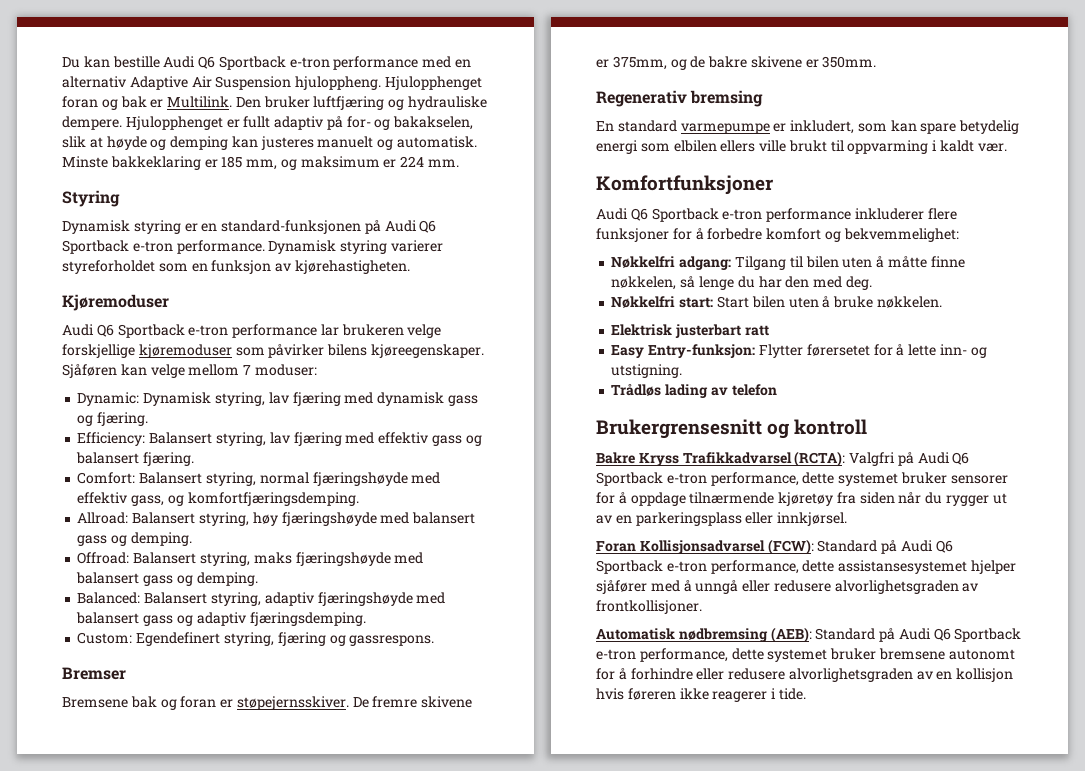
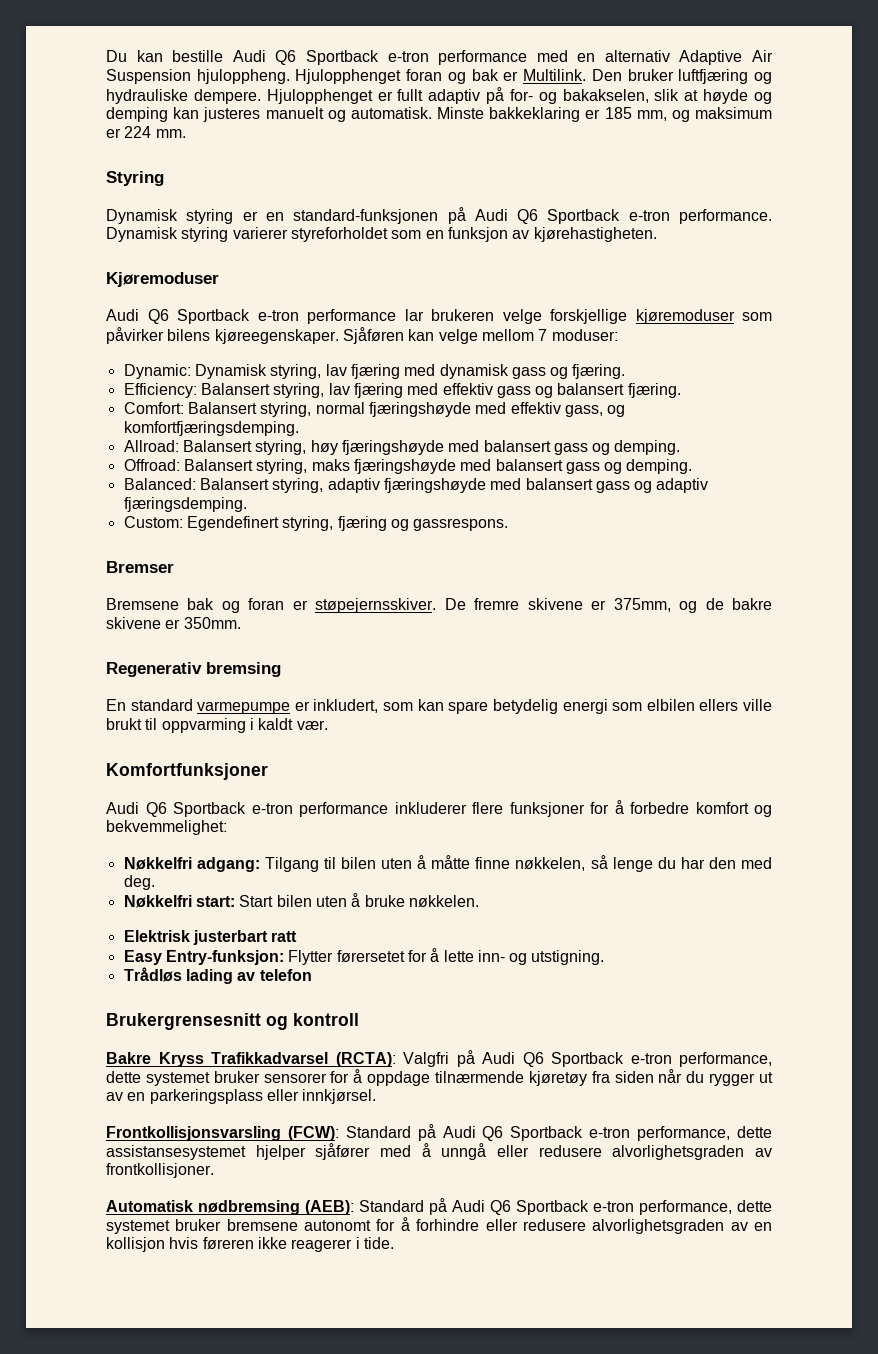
- Foran Kollisjonsadvarsel (FCW): Standard på Audi Q6 Sportback e-tron performance, dette assistansesystemet hjelper sjåfører med å unngå eller redusere alvorlighetsgraden av frontkollisjoner.
+ Frontkollisjonsvarsling (FCW): Standard på Audi Q6 Sportback e-tron performance, dette assistansesystemet hjelper sjåfører med å unngå eller redusere alvorlighetsgraden av frontkollisjoner.

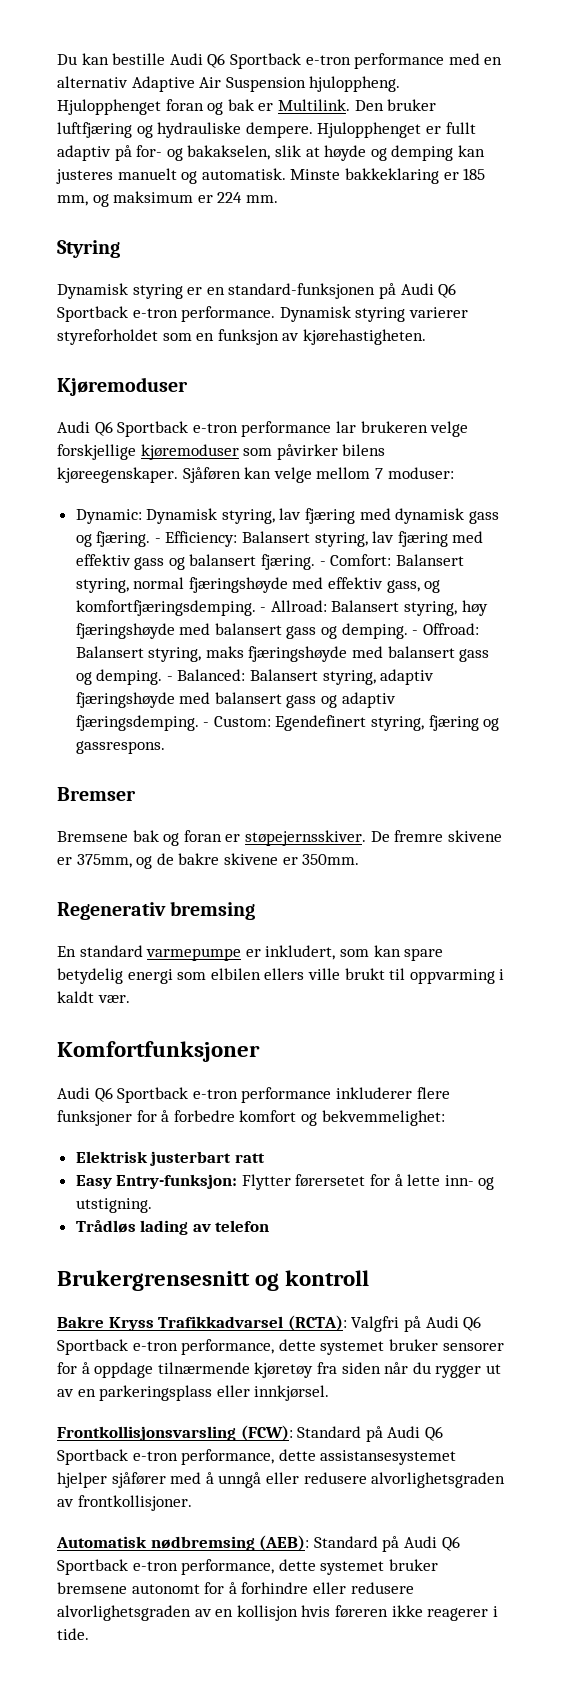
- Dynamisk styring, lav fjæring med dynamisk gass og fjæring.
- Efficiency:
+ Dynamisk styring, lav fjæring med dynamisk gass og fjæring. - Efficiency:
- Balansert styring, lav fjæring med effektiv gass og balansert fjæring.
- Comfort:
+ Balansert styring, lav fjæring med effektiv gass og balansert fjæring. - Comfort:
- Balansert styring, normal fjæringshøyde med effektiv gass, og komfortfjæringsdemping.
- Allroad:
+ Balansert styring, normal fjæringshøyde med effektiv gass, og komfortfjæringsdemping. - Allroad:
- Balansert styring, høy fjæringshøyde med balansert gass og demping.
- Offroad:
+ Balansert styring, høy fjæringshøyde med balansert gass og demping. - Offroad:
- Balansert styring, maks fjæringshøyde med balansert gass og demping.
- Balanced:
+ Balansert styring, maks fjæringshøyde med balansert gass og demping. - Balanced:
- Balansert styring, adaptiv fjæringshøyde med balansert gass og adaptiv fjæringsdemping.
- Custom:
+ Balansert styring, adaptiv fjæringshøyde med balansert gass og adaptiv fjæringsdemping. - Custom:
- Nøkkelfri adgang: Tilgang til bilen uten å måtte finne nøkkelen, så lenge du har den med deg.
- Nøkkelfri start: Start bilen uten å bruke nøkkelen.

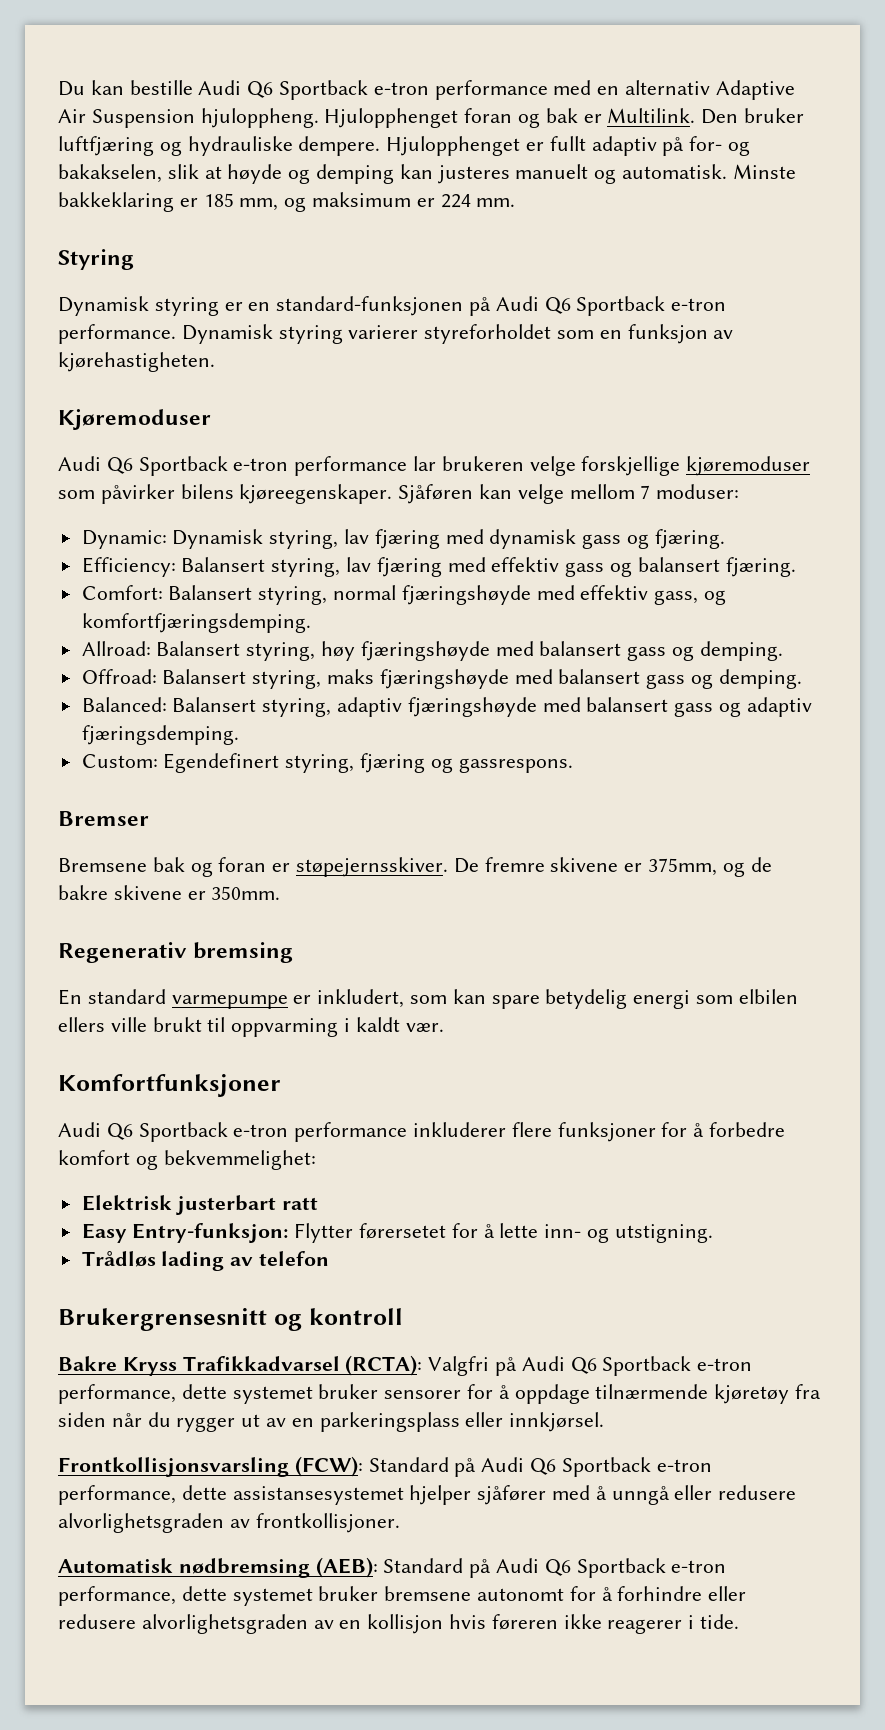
- Dynamisk styring, lav fjæring med dynamisk gass og fjæring. - Efficiency:
+ Dynamisk styring, lav fjæring med dynamisk gass og fjæring.
+ Efficiency:
- Balansert styring, lav fjæring med effektiv gass og balansert fjæring. - Comfort:
+ Balansert styring, lav fjæring med effektiv gass og balansert fjæring.
+ Comfort:
- Balansert styring, normal fjæringshøyde med effektiv gass, og komfortfjæringsdemping. - Allroad:
+ Balansert styring, normal fjæringshøyde med effektiv gass, og komfortfjæringsdemping.
+ Allroad:
- Balansert styring, høy fjæringshøyde med balansert gass og demping. - Offroad:
+ Balansert styring, høy fjæringshøyde med balansert gass og demping.
+ Offroad:
- Balansert styring, maks fjæringshøyde med balansert gass og demping. - Balanced:
+ Balansert styring, maks fjæringshøyde med balansert gass og demping.
+ Balanced:
- Balansert styring, adaptiv fjæringshøyde med balansert gass og adaptiv fjæringsdemping. - Custom:
+ Balansert styring, adaptiv fjæringshøyde med balansert gass og adaptiv fjæringsdemping.
+ Custom:

